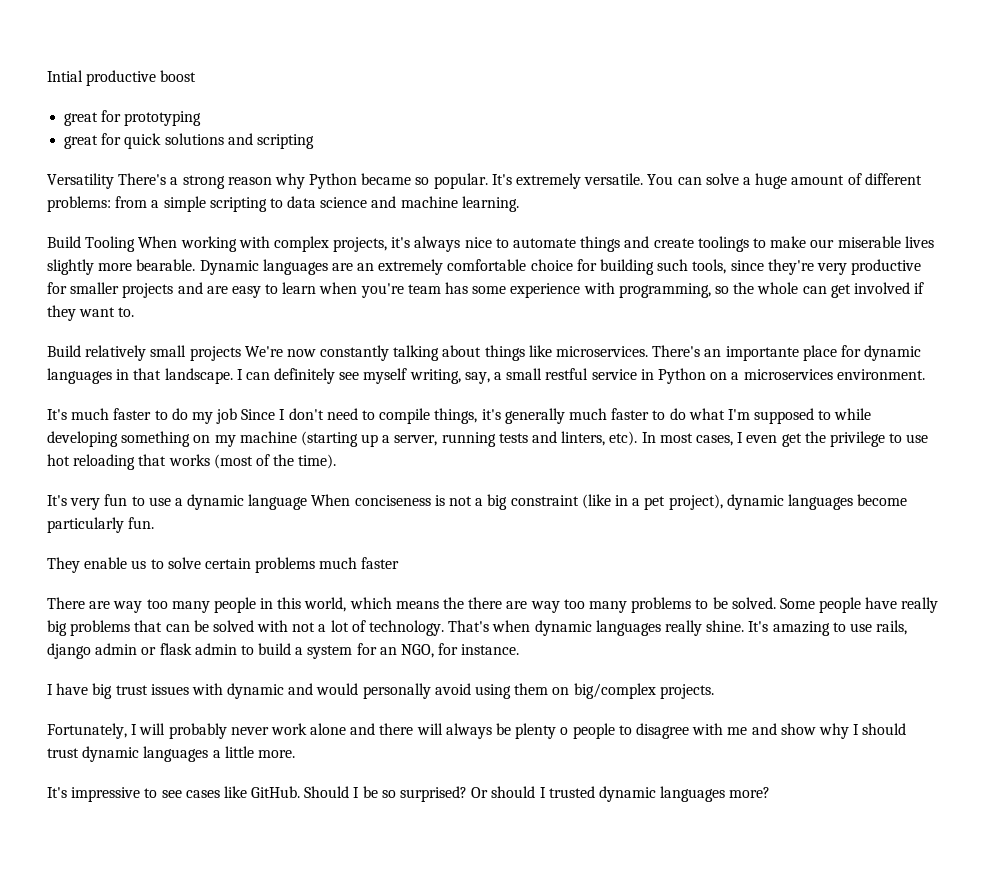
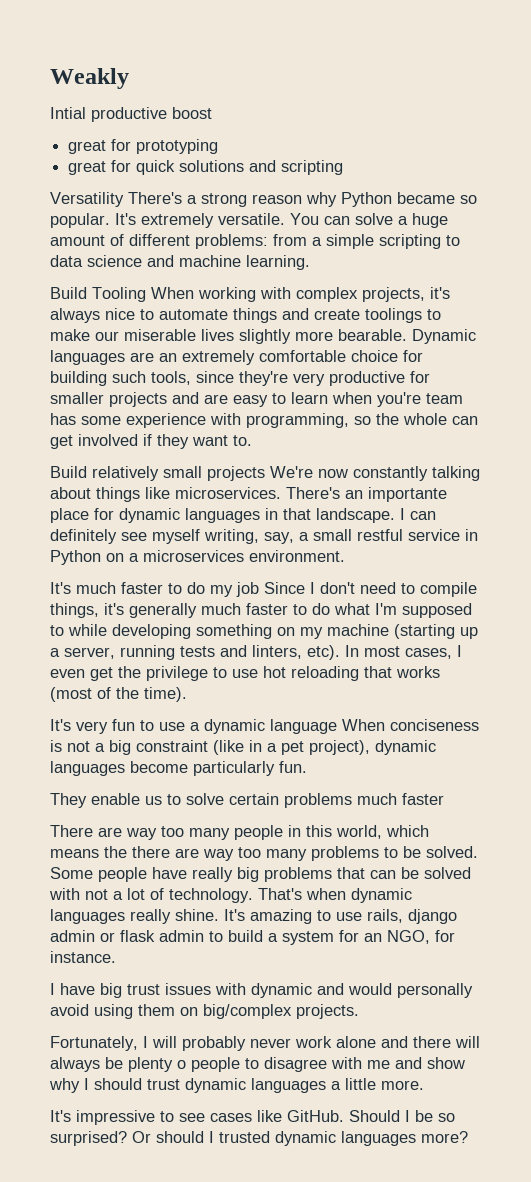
+ Weakly

